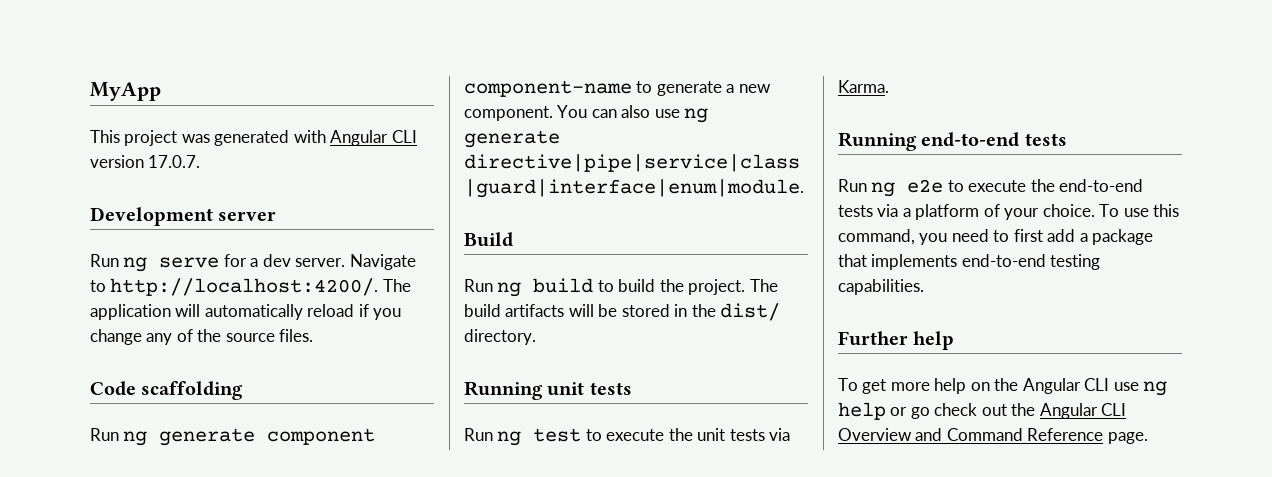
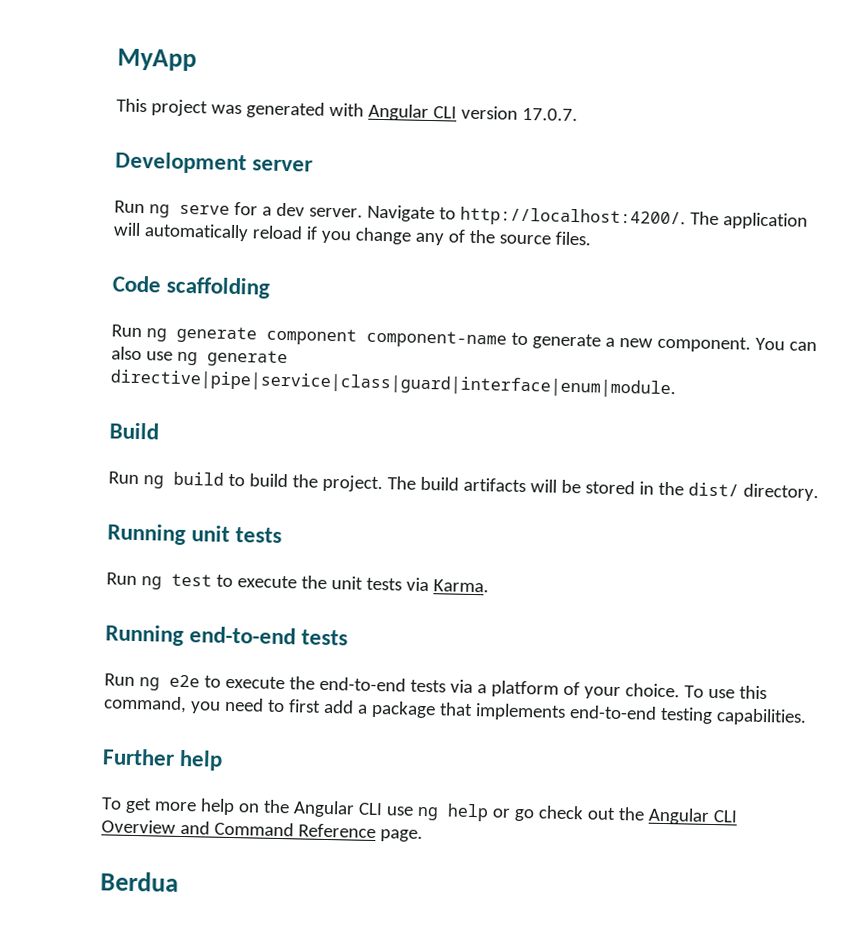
+ Berdua

